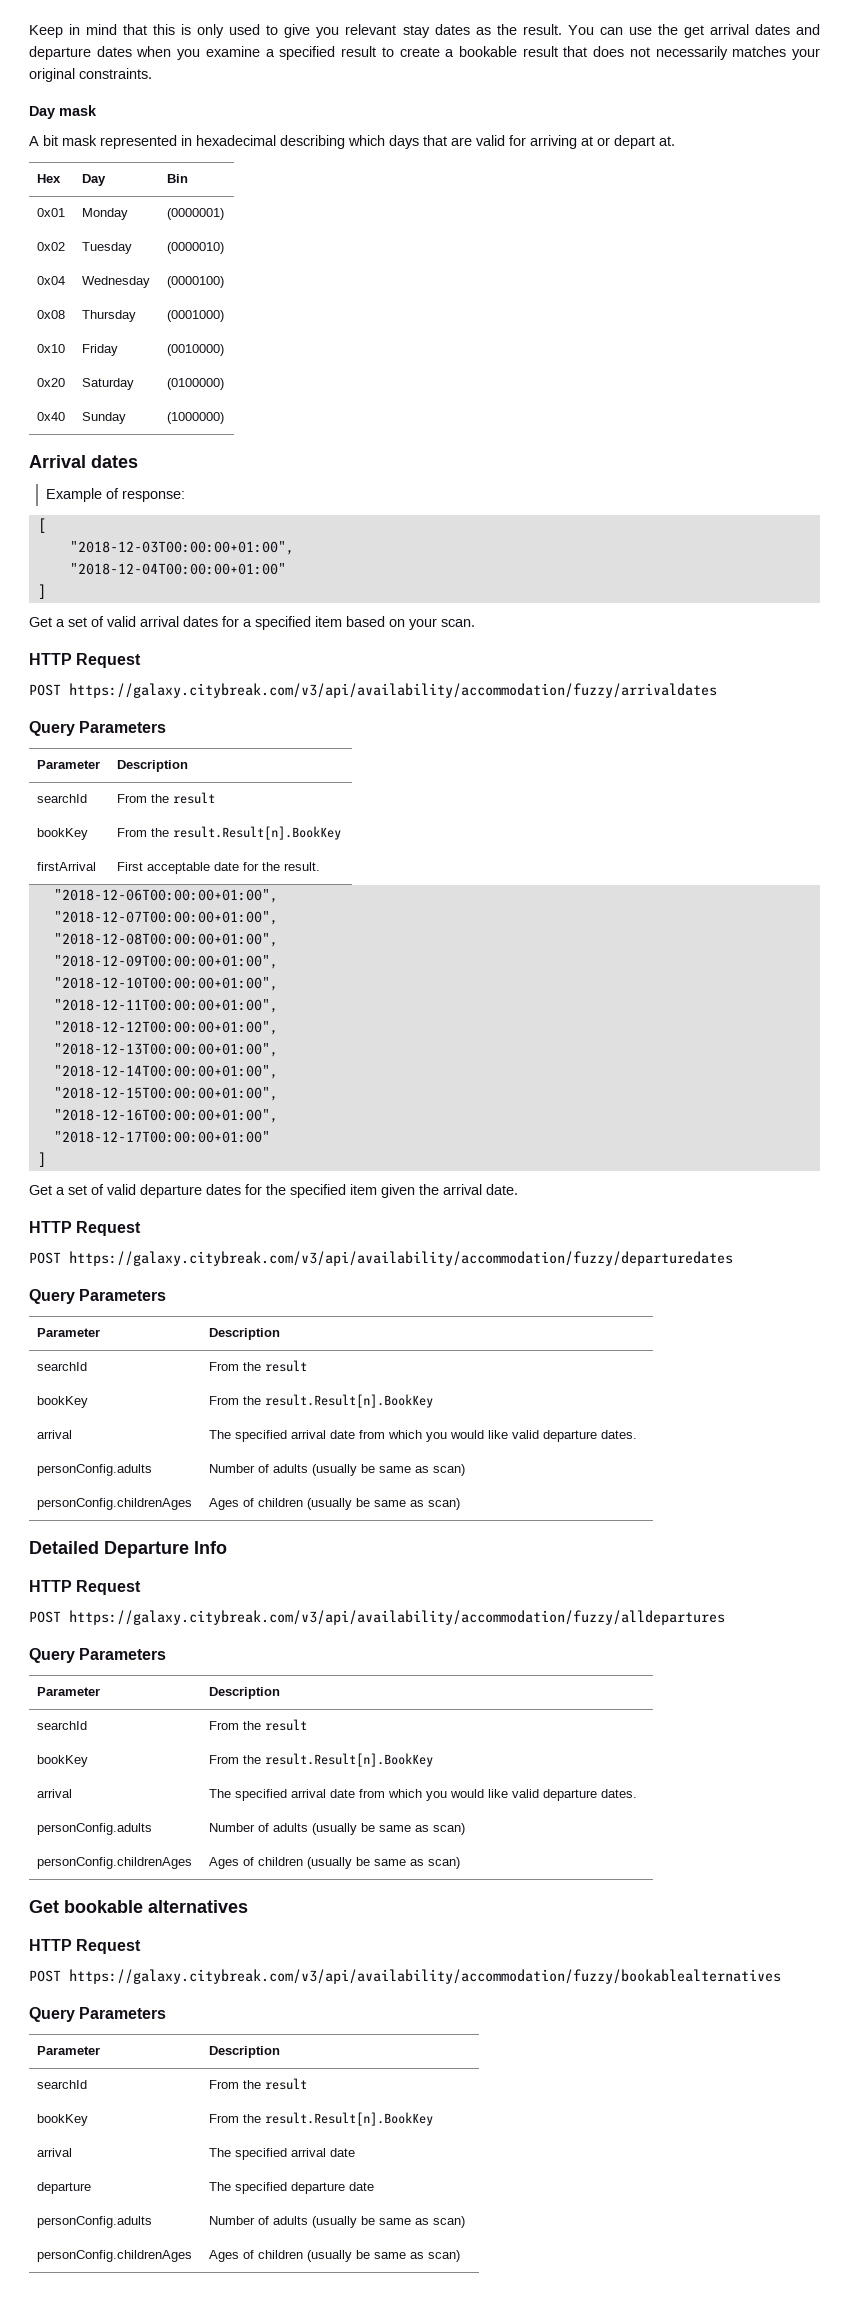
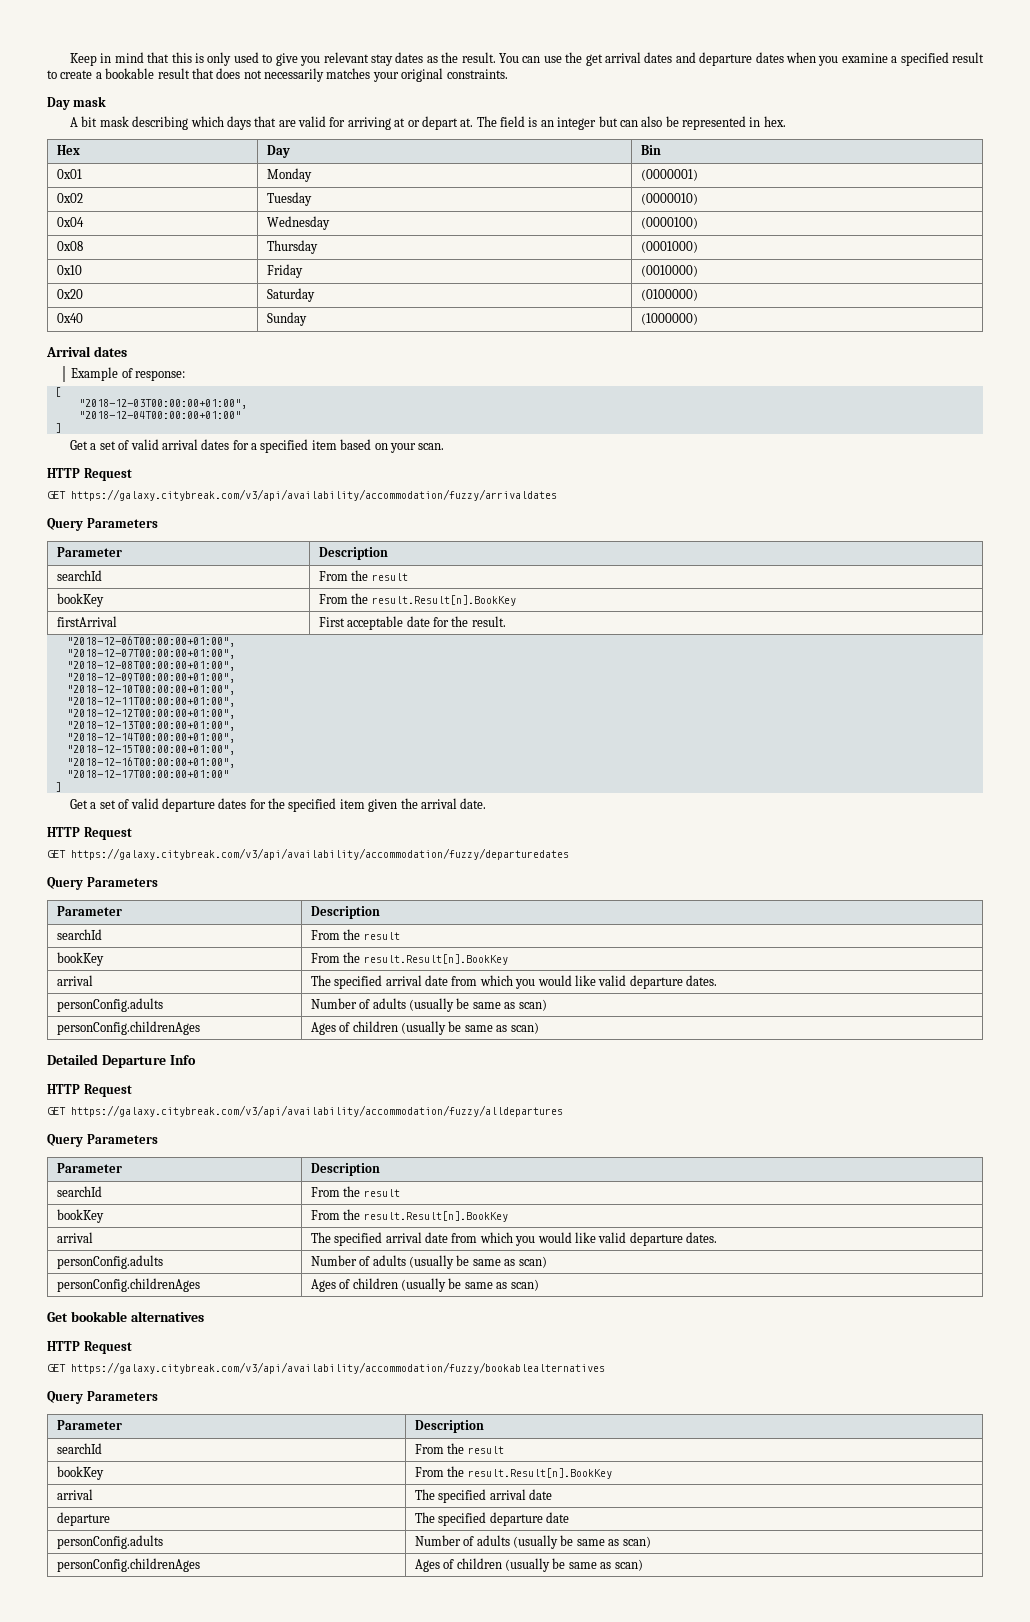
- A bit mask represented in hexadecimal describing which days that are valid for arriving at or depart at.
+ A bit mask describing which days that are valid for arriving at or depart at. The field is an integer but can also be represented in hex.
- POST https://galaxy.citybreak.com/v3/api/availability/accommodation/fuzzy/arrivaldates
+ GET https://galaxy.citybreak.com/v3/api/availability/accommodation/fuzzy/arrivaldates
- POST https://galaxy.citybreak.com/v3/api/availability/accommodation/fuzzy/departuredates
+ GET https://galaxy.citybreak.com/v3/api/availability/accommodation/fuzzy/departuredates
- POST https://galaxy.citybreak.com/v3/api/availability/accommodation/fuzzy/alldepartures
+ GET https://galaxy.citybreak.com/v3/api/availability/accommodation/fuzzy/alldepartures
- POST https://galaxy.citybreak.com/v3/api/availability/accommodation/fuzzy/bookablealternatives
+ GET https://galaxy.citybreak.com/v3/api/availability/accommodation/fuzzy/bookablealternatives

